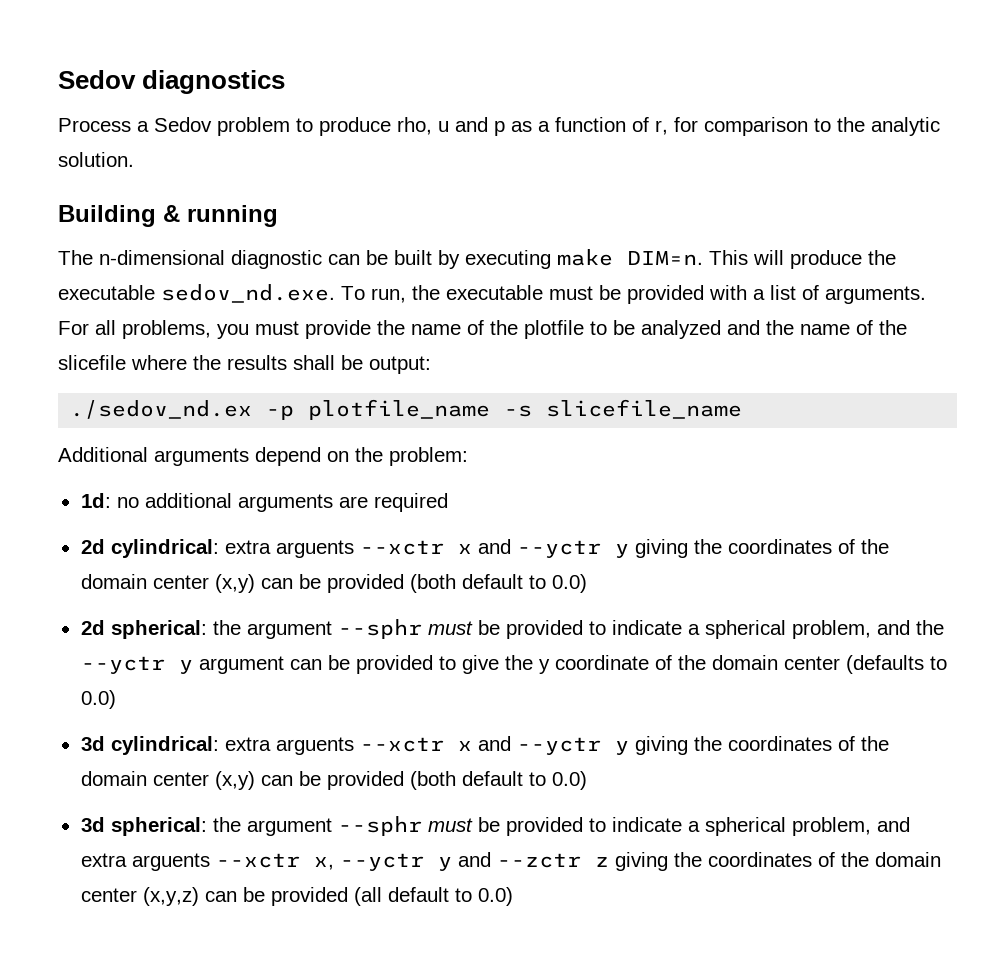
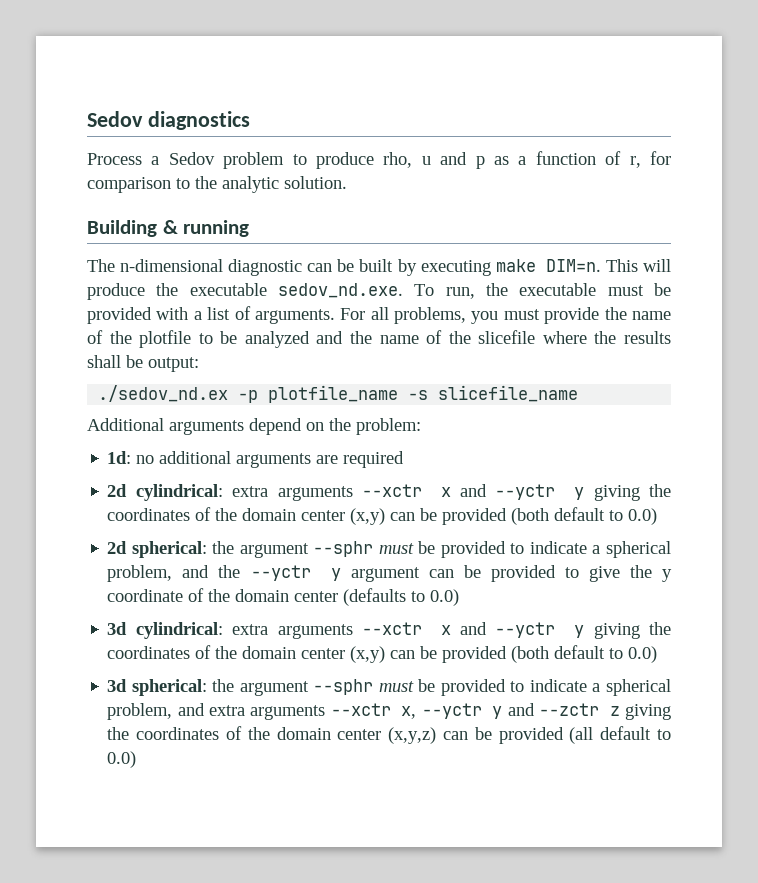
- 2d cylindrical: extra arguents --xctr x and --yctr y giving the coordinates of the domain center (x,y) can be provided (both default to 0.0)
+ 2d cylindrical: extra arguments --xctr x and --yctr y giving the coordinates of the domain center (x,y) can be provided (both default to 0.0)
- 3d cylindrical: extra arguents --xctr x and --yctr y giving the coordinates of the domain center (x,y) can be provided (both default to 0.0)
+ 3d cylindrical: extra arguments --xctr x and --yctr y giving the coordinates of the domain center (x,y) can be provided (both default to 0.0)
- 3d spherical: the argument --sphr must be provided to indicate a spherical problem, and extra arguents --xctr x, --yctr y and --zctr z giving the coordinates of the domain center (x,y,z) can be provided (all default to 0.0)
+ 3d spherical: the argument --sphr must be provided to indicate a spherical problem, and extra arguments --xctr x, --yctr y and --zctr z giving the coordinates of the domain center (x,y,z) can be provided (all default to 0.0)

